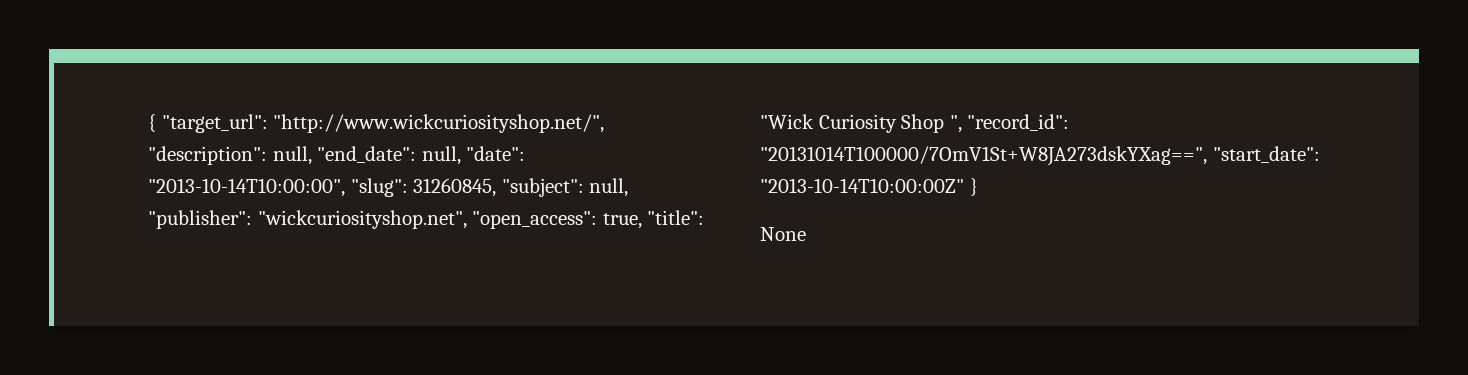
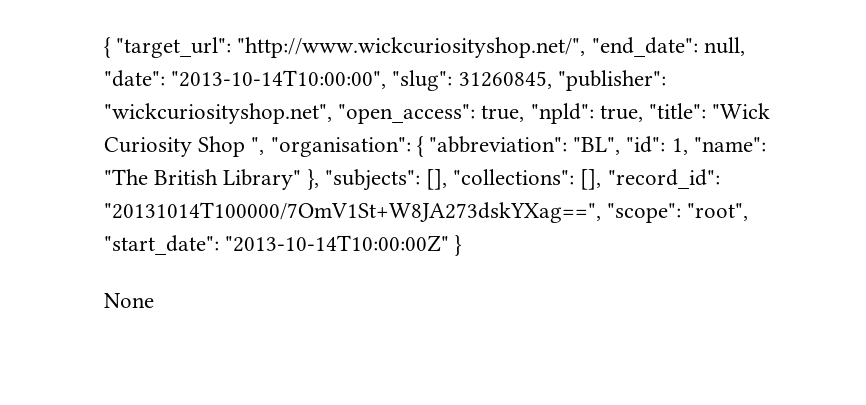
- { "target_url": "http://www.wickcuriosityshop.net/", "description": null, "end_date": null, "date": "2013-10-14T10:00:00", "slug": 31260845, "subject": null, "publisher": "wickcuriosityshop.net", "open_access": true, "title": "Wick Curiosity Shop ", "record_id": "20131014T100000/7OmV1St+W8JA273dskYXag==", "start_date": "2013-10-14T10:00:00Z" }
+ { "target_url": "http://www.wickcuriosityshop.net/", "end_date": null, "date": "2013-10-14T10:00:00", "slug": 31260845, "publisher": "wickcuriosityshop.net", "open_access": true, "npld": true, "title": "Wick Curiosity Shop ", "organisation": { "abbreviation": "BL", "id": 1, "name": "The British Library" }, "subjects": [], "collections": [], "record_id": "20131014T100000/7OmV1St+W8JA273dskYXag==", "scope": "root", "start_date": "2013-10-14T10:00:00Z" }

